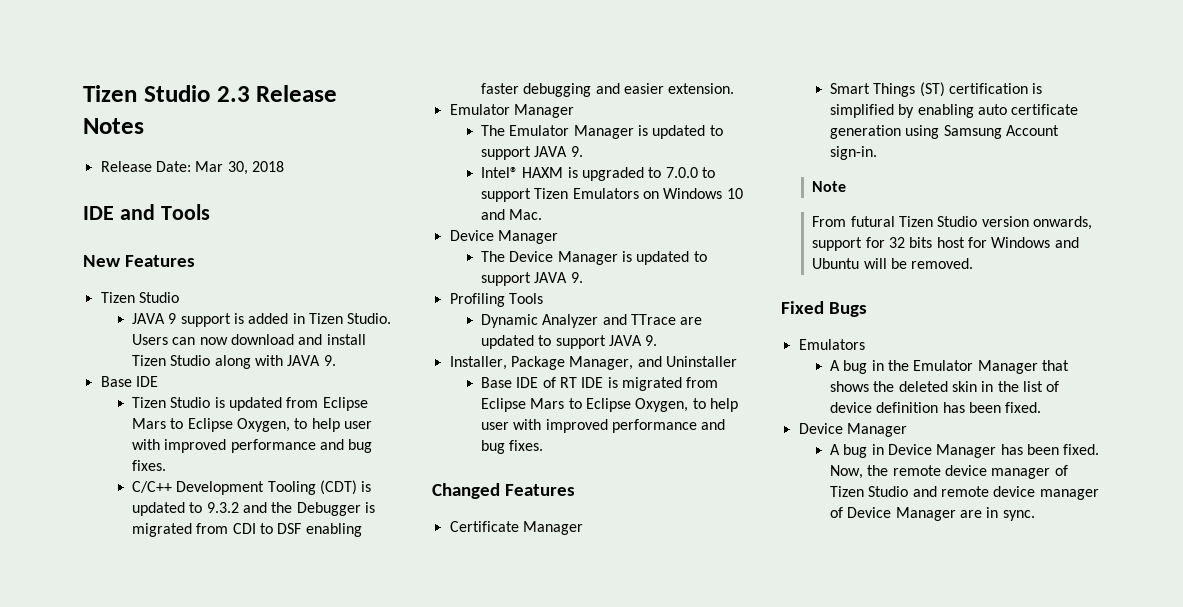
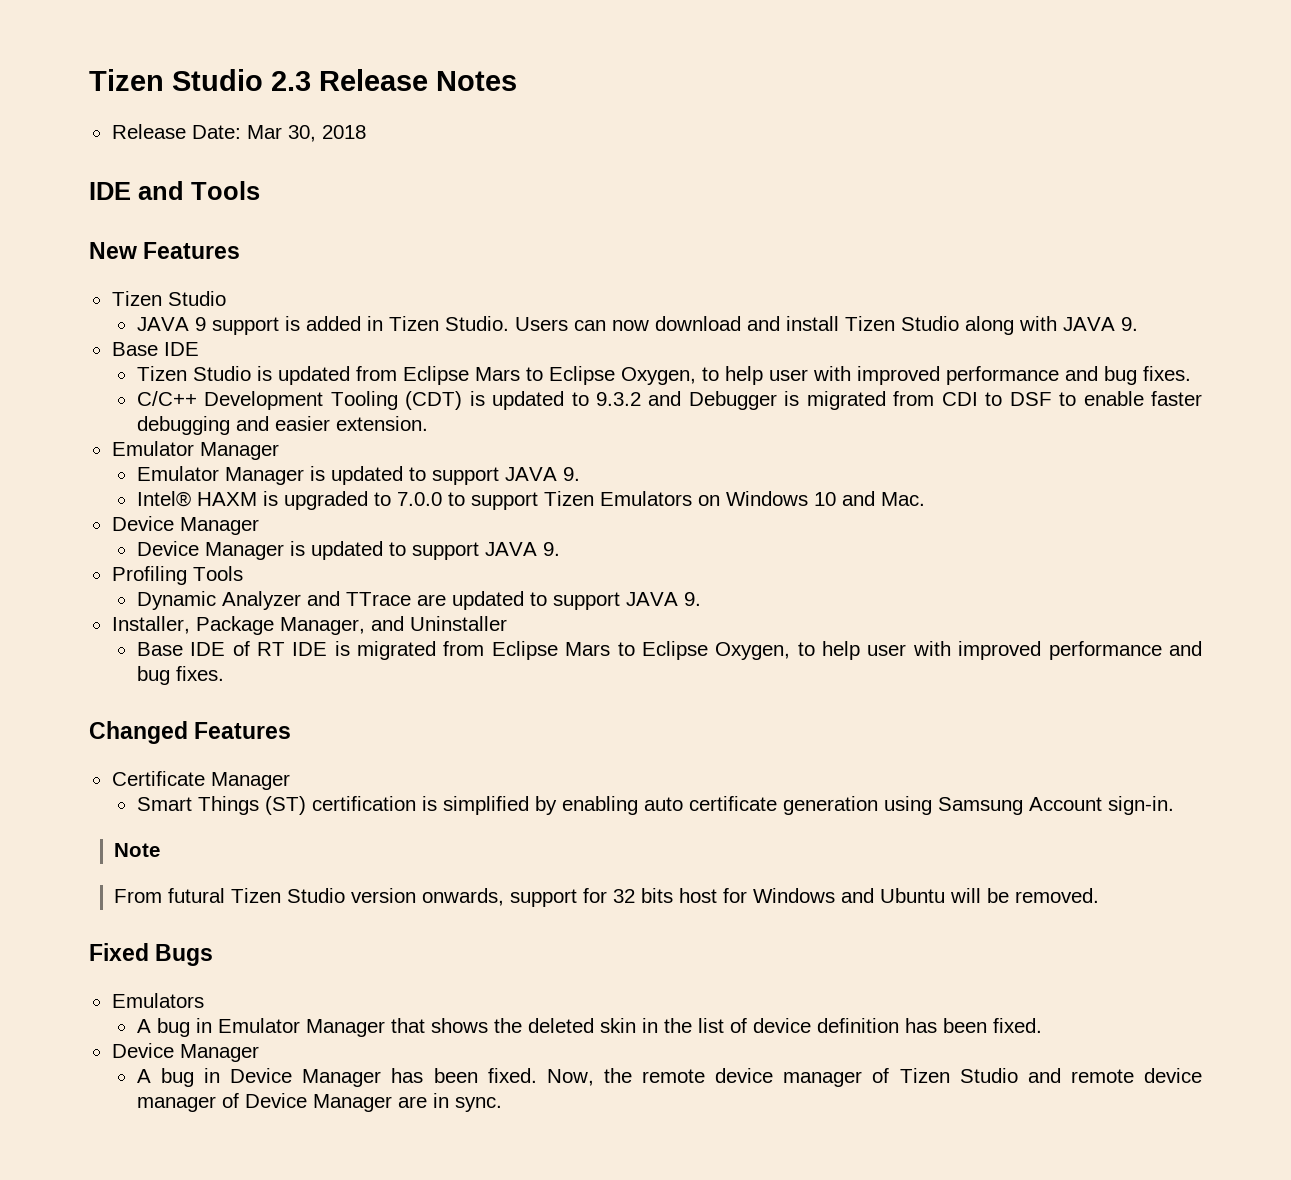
- C/C++ Development Tooling (CDT) is updated to 9.3.2 and the Debugger is migrated from CDI to DSF enabling faster debugging and easier extension.
+ C/C++ Development Tooling (CDT) is updated to 9.3.2 and Debugger is migrated from CDI to DSF to enable faster debugging and easier extension.
- The Emulator Manager is updated to support JAVA 9.
+ Emulator Manager is updated to support JAVA 9.
- The Device Manager is updated to support JAVA 9.
+ Device Manager is updated to support JAVA 9.
- A bug in the Emulator Manager that shows the deleted skin in the list of device definition has been fixed.
+ A bug in Emulator Manager that shows the deleted skin in the list of device definition has been fixed.

